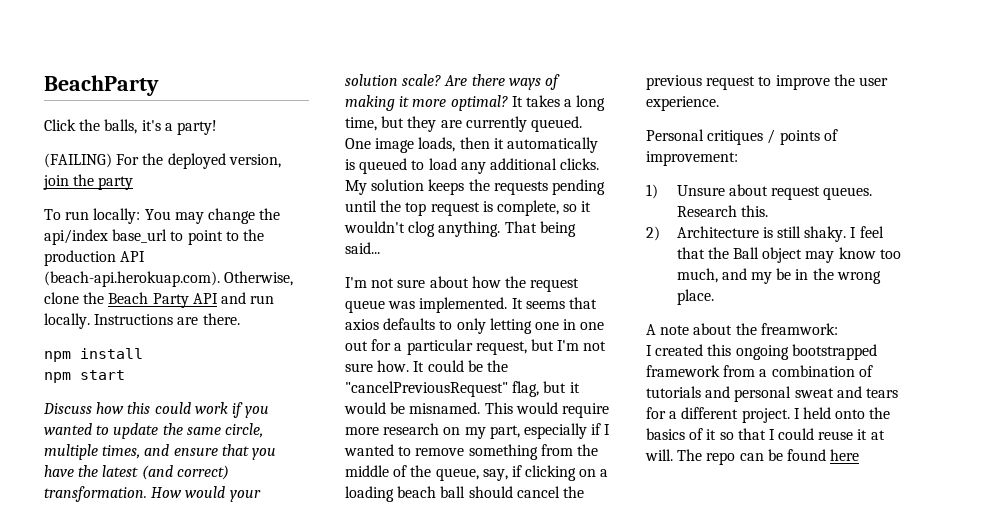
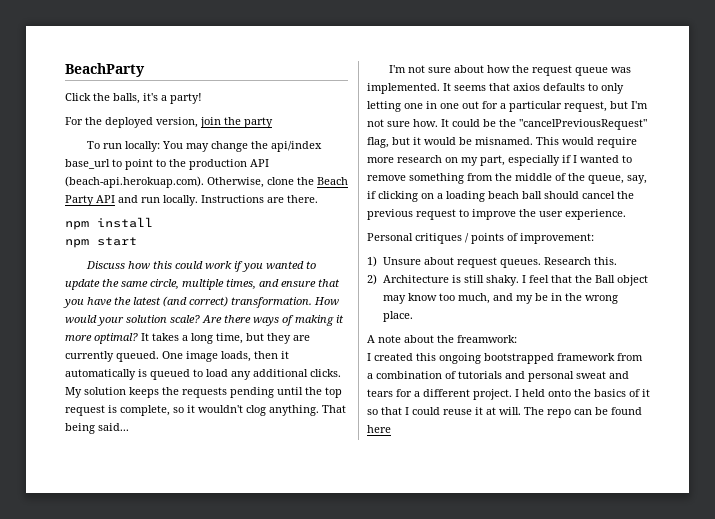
- (FAILING) For the deployed version, join the party
+ For the deployed version, join the party

